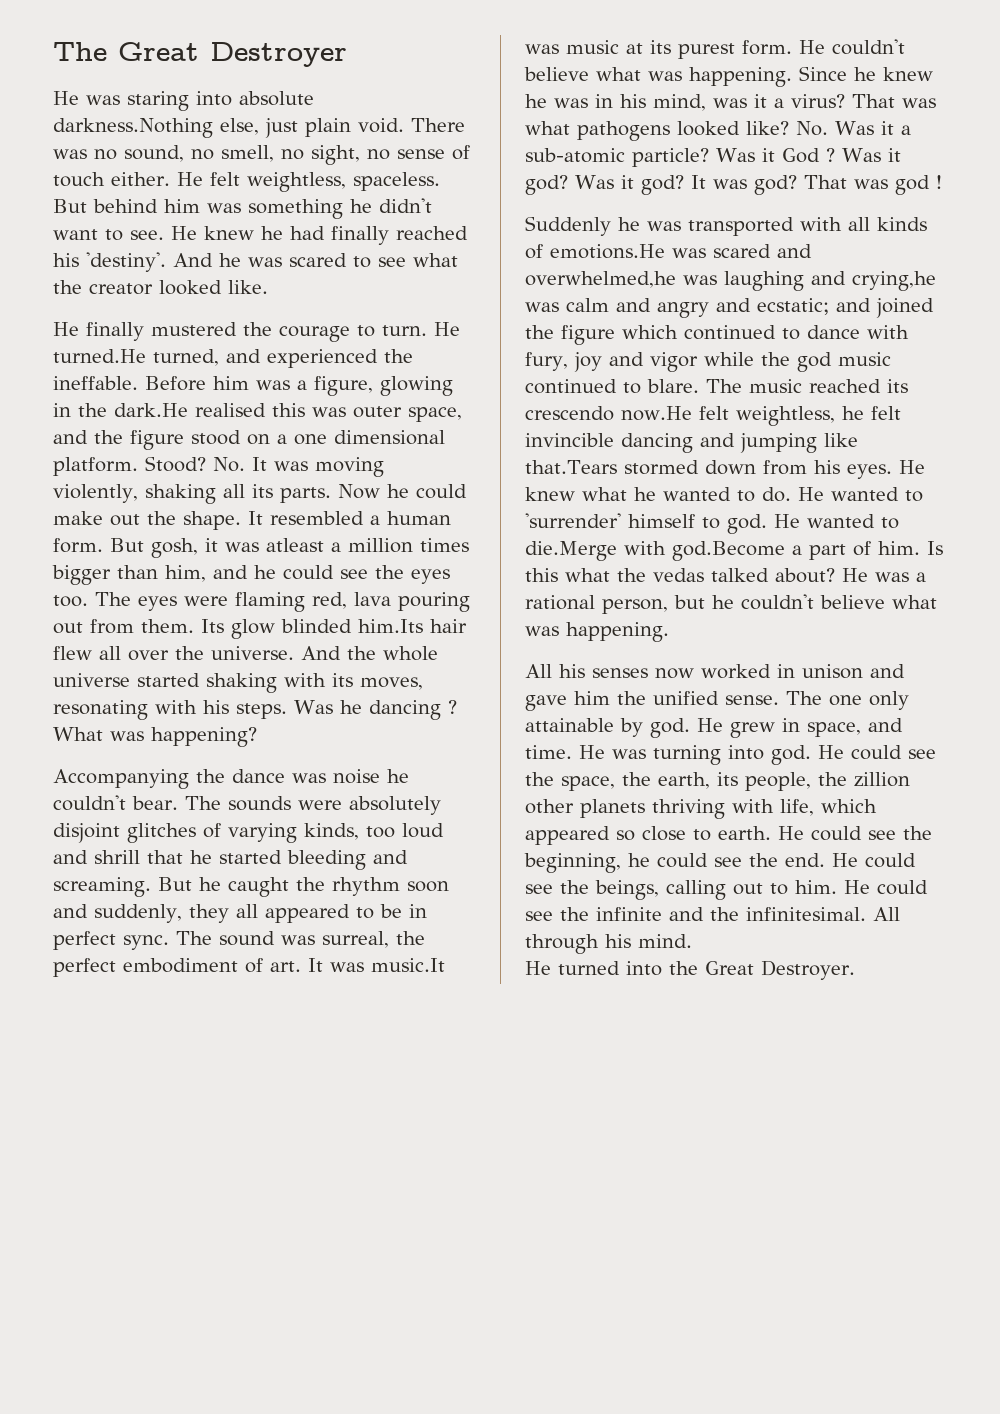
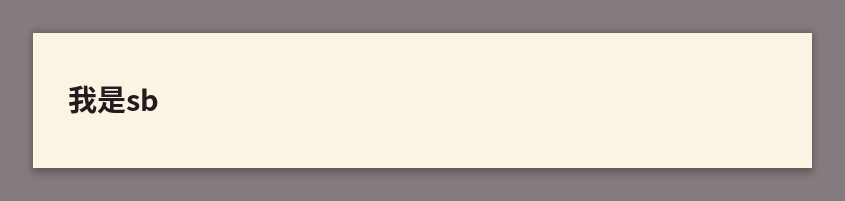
- The Great Destroyer
- He was staring into absolute darkness.Nothing else, just plain void. There was no sound, no smell, no sight, no sense of touch either. He felt weightless, spaceless. But behind him was something he didn't want to see. He knew he had finally reached his 'destiny'. And he was scared to see what the creator looked like.
- He finally mustered the courage to turn. He turned.He turned, and experienced the ineffable. Before him was a figure, glowing in the dark.He realised this was outer space, and the figure stood on a one dimensional platform. Stood? No. It was moving violently, shaking all its parts. Now he could make out the shape. It resembled a human form. But gosh, it was atleast a million times bigger than him, and he could see the eyes too. The eyes were flaming red, lava pouring out from them. Its glow blinded him.Its hair flew all over the universe. And the whole universe started shaking with its moves, resonating with his steps. Was he dancing ? What was happening?
- Accompanying the dance was noise he couldn't bear. The sounds were absolutely disjoint glitches of varying kinds, too loud and shrill that he started bleeding and screaming. But he caught the rhythm soon and suddenly, they all appeared to be in perfect sync. The sound was surreal, the perfect embodiment of art. It was music.It was music at its purest form. He couldn't believe what was happening. Since he knew he was in his mind, was it a virus? That was what pathogens looked like? No. Was it a sub-atomic particle? Was it God ? Was it god? Was it god? It was god? That was god !
- Suddenly he was transported with all kinds of emotions.He was scared and overwhelmed,he was laughing and crying,he was calm and angry and ecstatic; and joined the figure which continued to dance with fury, joy and vigor while the god music continued to blare. The music reached its crescendo now.He felt weightless, he felt invincible dancing and jumping like that.Tears stormed down from his eyes. He knew what he wanted to do. He wanted to 'surrender' himself to god. He wanted to die.Merge with god.Become a part of him. Is this what the vedas talked about? He was a rational person, but he couldn't believe what was happening.
- All his senses now worked in unison and gave him the unified sense. The one only attainable by god. He grew in space, and time. He was turning into god. He could see the space, the earth, its people, the zillion other planets thriving with life, which appeared so close to earth. He could see the beginning, he could see the end. He could see the beings, calling out to him. He could see the infinite and the infinitesimal. All through his mind.
- He turned into the Great Destroyer.
+ 我是sb

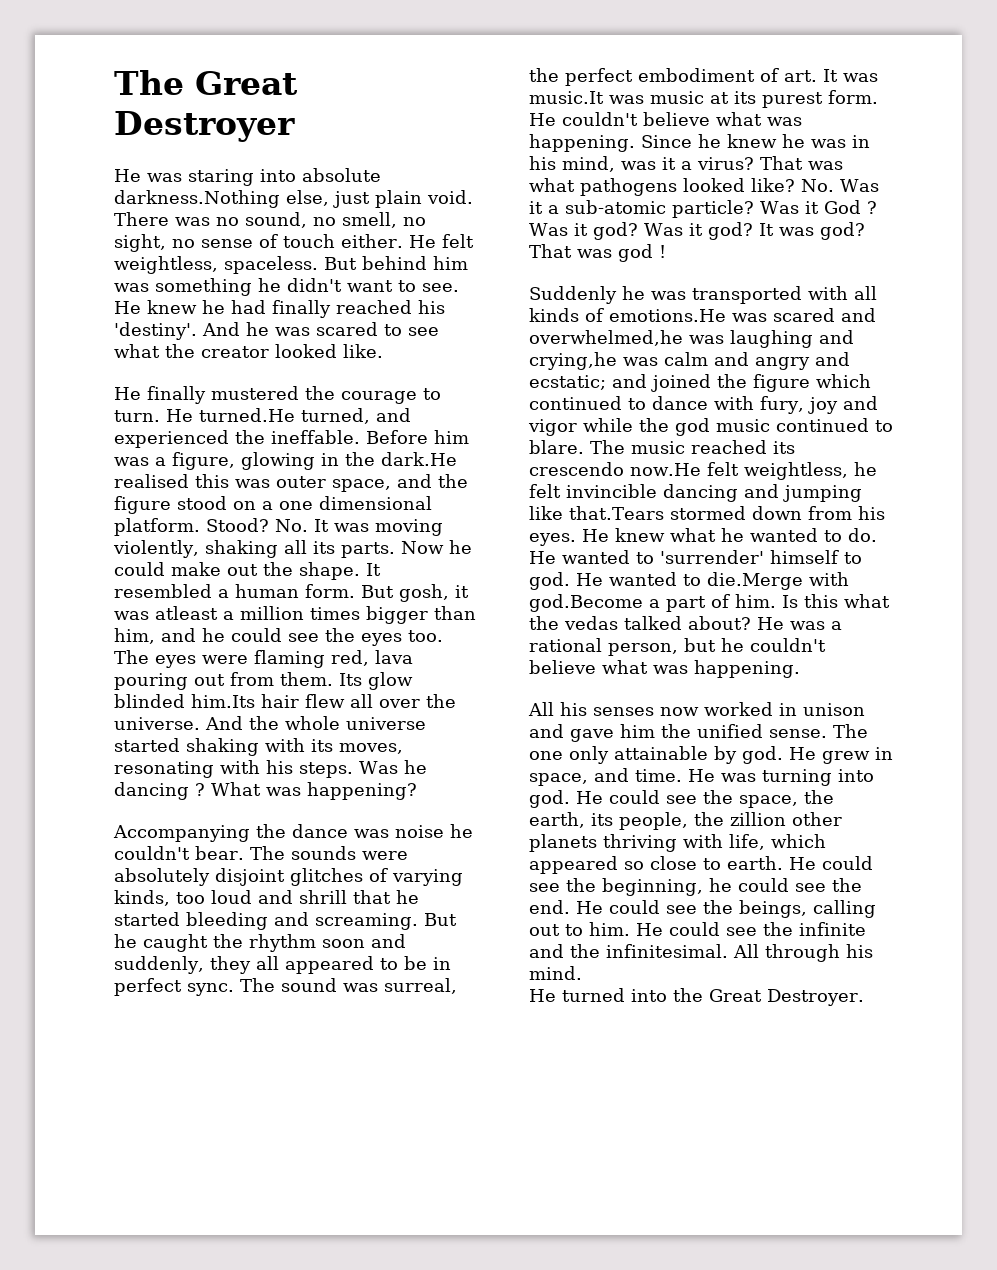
- 我是sb
+ The Great Destroyer
+ He was staring into absolute darkness.Nothing else, just plain void. There was no sound, no smell, no sight, no sense of touch either. He felt weightless, spaceless. But behind him was something he didn't want to see. He knew he had finally reached his 'destiny'. And he was scared to see what the creator looked like.
+ He finally mustered the courage to turn. He turned.He turned, and experienced the ineffable. Before him was a figure, glowing in the dark.He realised this was outer space, and the figure stood on a one dimensional platform. Stood? No. It was moving violently, shaking all its parts. Now he could make out the shape. It resembled a human form. But gosh, it was atleast a million times bigger than him, and he could see the eyes too. The eyes were flaming red, lava pouring out from them. Its glow blinded him.Its hair flew all over the universe. And the whole universe started shaking with its moves, resonating with his steps. Was he dancing ? What was happening?
+ Accompanying the dance was noise he couldn't bear. The sounds were absolutely disjoint glitches of varying kinds, too loud and shrill that he started bleeding and screaming. But he caught the rhythm soon and suddenly, they all appeared to be in perfect sync. The sound was surreal, the perfect embodiment of art. It was music.It was music at its purest form. He couldn't believe what was happening. Since he knew he was in his mind, was it a virus? That was what pathogens looked like? No. Was it a sub-atomic particle? Was it God ? Was it god? Was it god? It was god? That was god !
+ Suddenly he was transported with all kinds of emotions.He was scared and overwhelmed,he was laughing and crying,he was calm and angry and ecstatic; and joined the figure which continued to dance with fury, joy and vigor while the god music continued to blare. The music reached its crescendo now.He felt weightless, he felt invincible dancing and jumping like that.Tears stormed down from his eyes. He knew what he wanted to do. He wanted to 'surrender' himself to god. He wanted to die.Merge with god.Become a part of him. Is this what the vedas talked about? He was a rational person, but he couldn't believe what was happening.
+ All his senses now worked in unison and gave him the unified sense. The one only attainable by god. He grew in space, and time. He was turning into god. He could see the space, the earth, its people, the zillion other planets thriving with life, which appeared so close to earth. He could see the beginning, he could see the end. He could see the beings, calling out to him. He could see the infinite and the infinitesimal. All through his mind.
+ He turned into the Great Destroyer.

